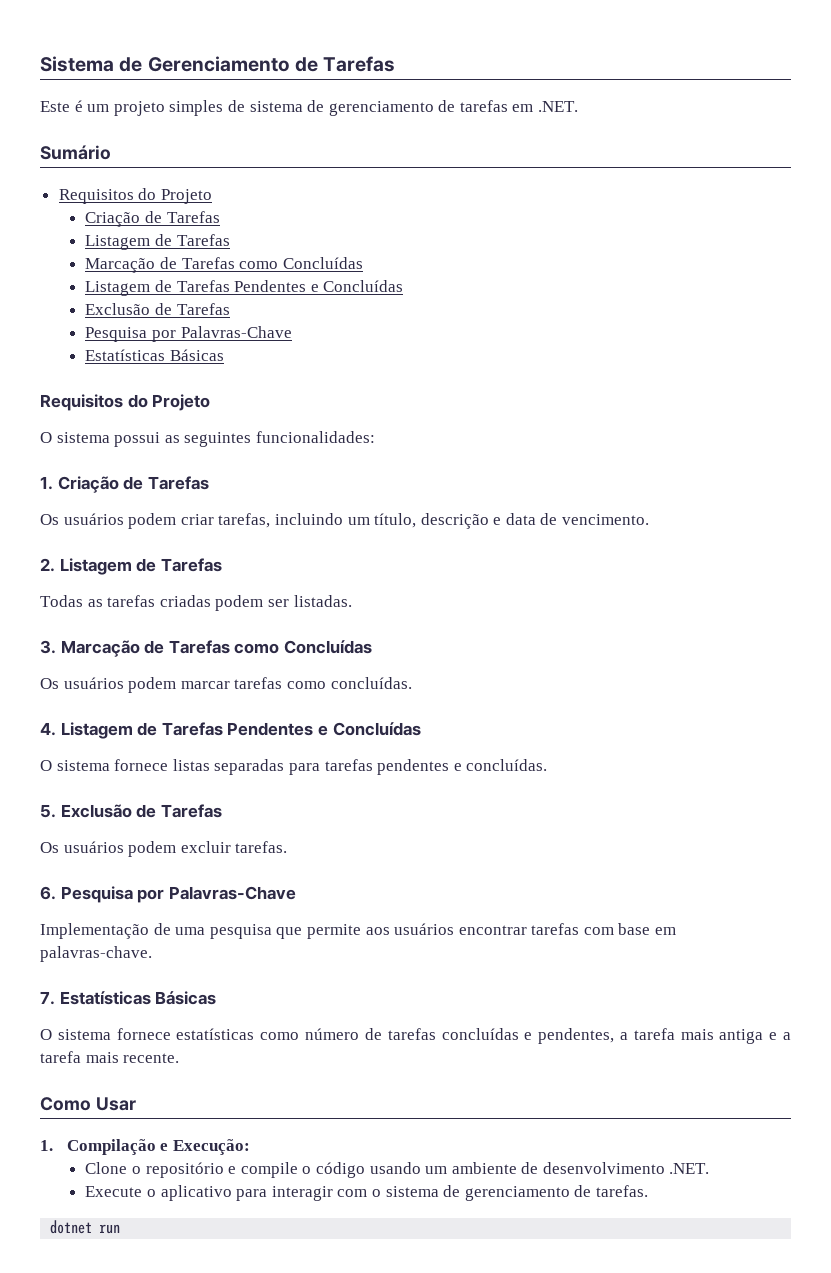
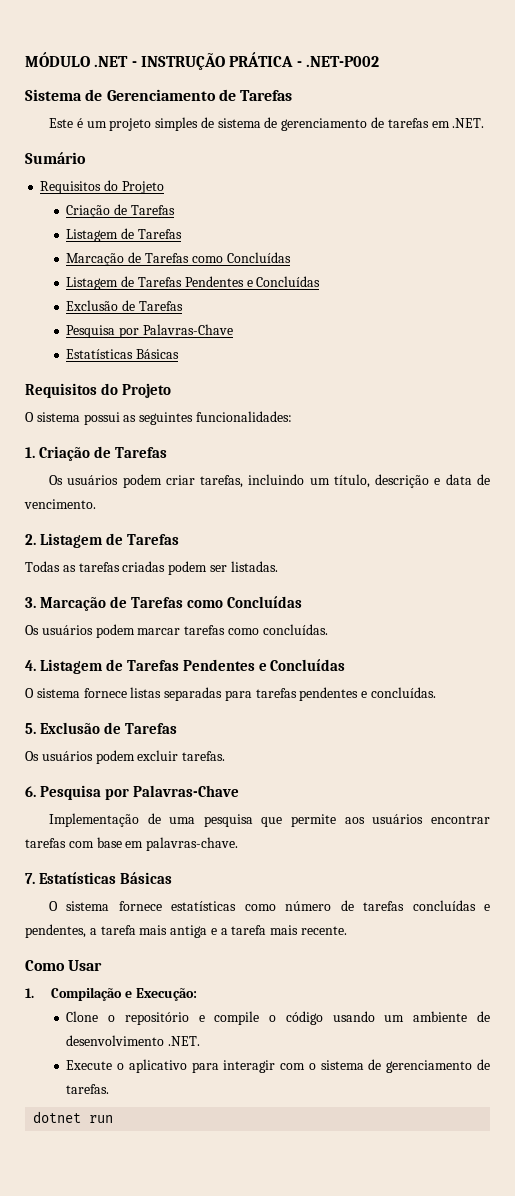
+ MÓDULO .NET - INSTRUÇÃO PRÁTICA - .NET-P002

